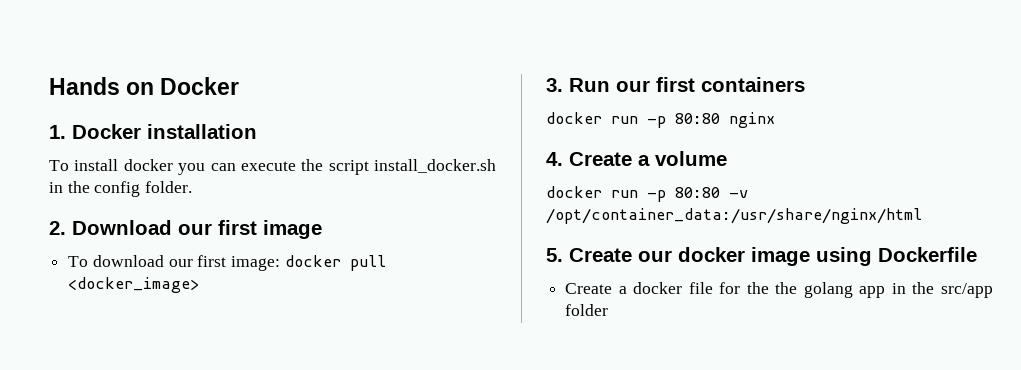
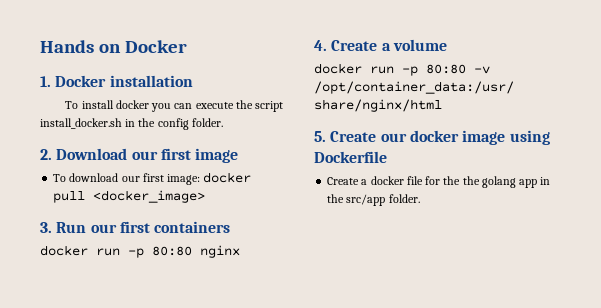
- Create a docker file for the the golang app in the src/app folder
+ Create a docker file for the the golang app in the src/app folder.

